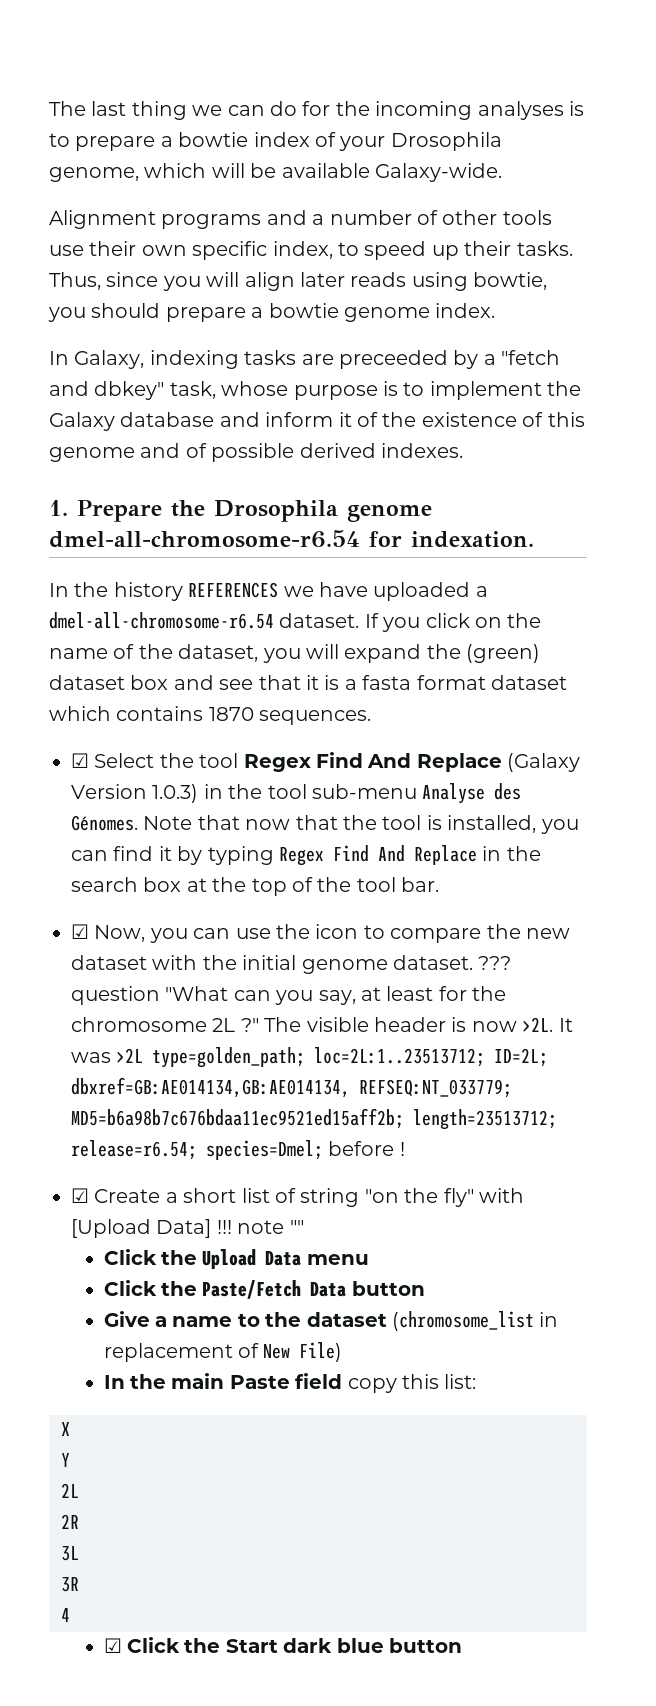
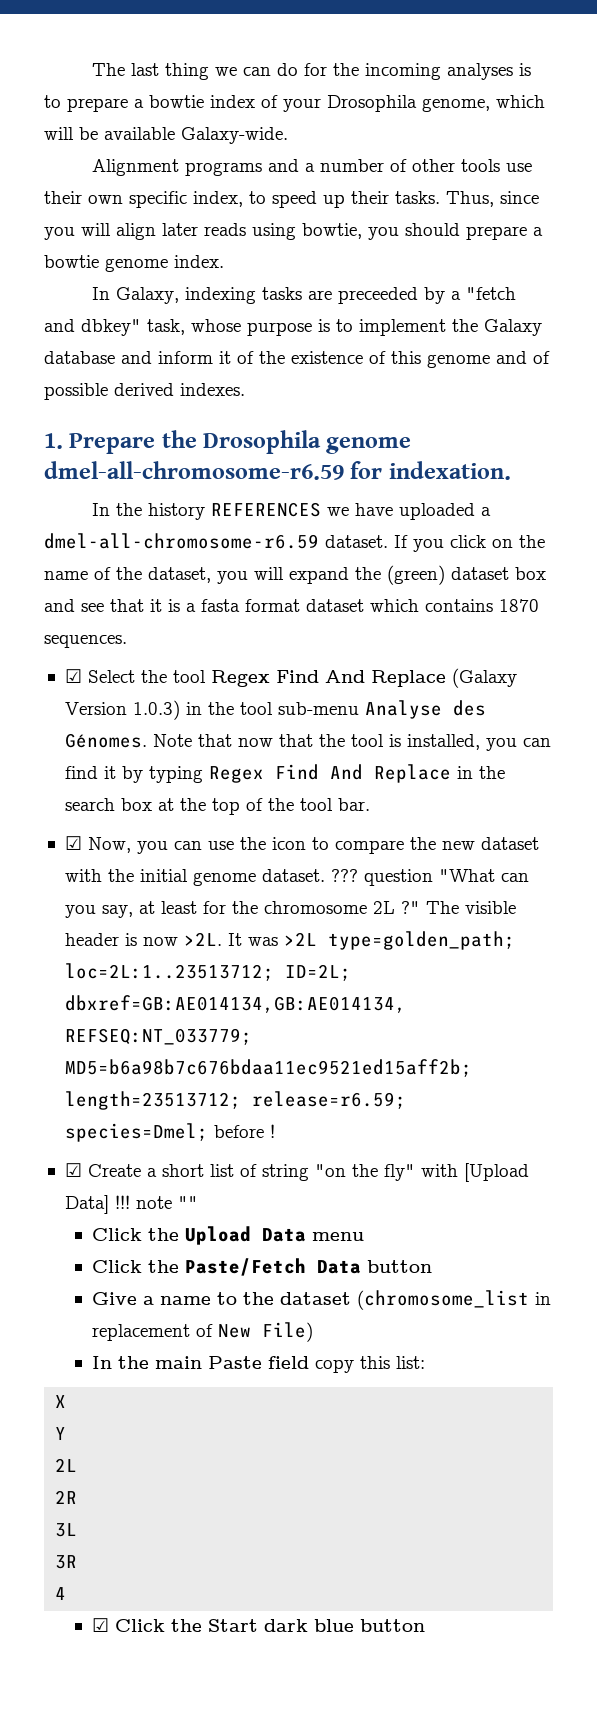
- 1. Prepare the Drosophila genome dmel-all-chromosome-r6.54 for indexation.
+ 1. Prepare the Drosophila genome dmel-all-chromosome-r6.59 for indexation.
- In the history REFERENCES we have uploaded a dmel-all-chromosome-r6.54 dataset.
+ In the history REFERENCES we have uploaded a dmel-all-chromosome-r6.59 dataset.
- It was >2L type=golden_path; loc=2L:1..23513712; ID=2L; dbxref=GB:AE014134,GB:AE014134, REFSEQ:NT_033779; MD5=b6a98b7c676bdaa11ec9521ed15aff2b; length=23513712; release=r6.54; species=Dmel; before !
+ It was >2L type=golden_path; loc=2L:1..23513712; ID=2L; dbxref=GB:AE014134,GB:AE014134, REFSEQ:NT_033779; MD5=b6a98b7c676bdaa11ec9521ed15aff2b; length=23513712; release=r6.59; species=Dmel; before !

